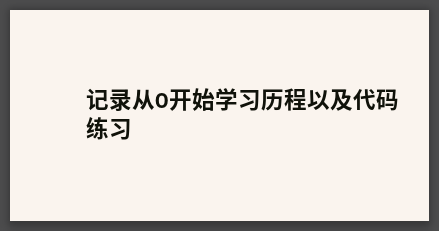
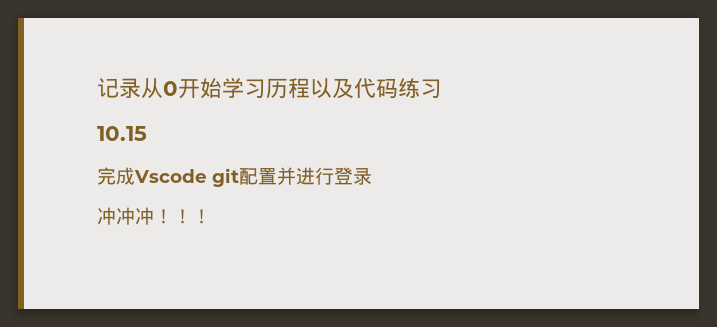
+ 10.15
+ 完成Vscode git配置并进行登录
+ 冲冲冲！！！

